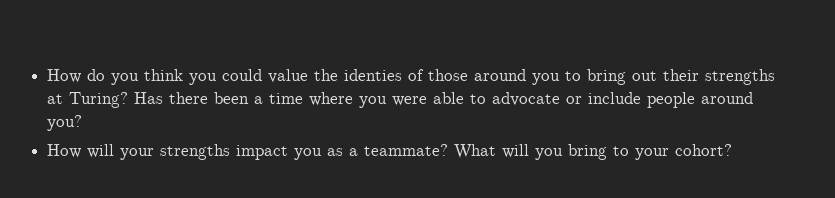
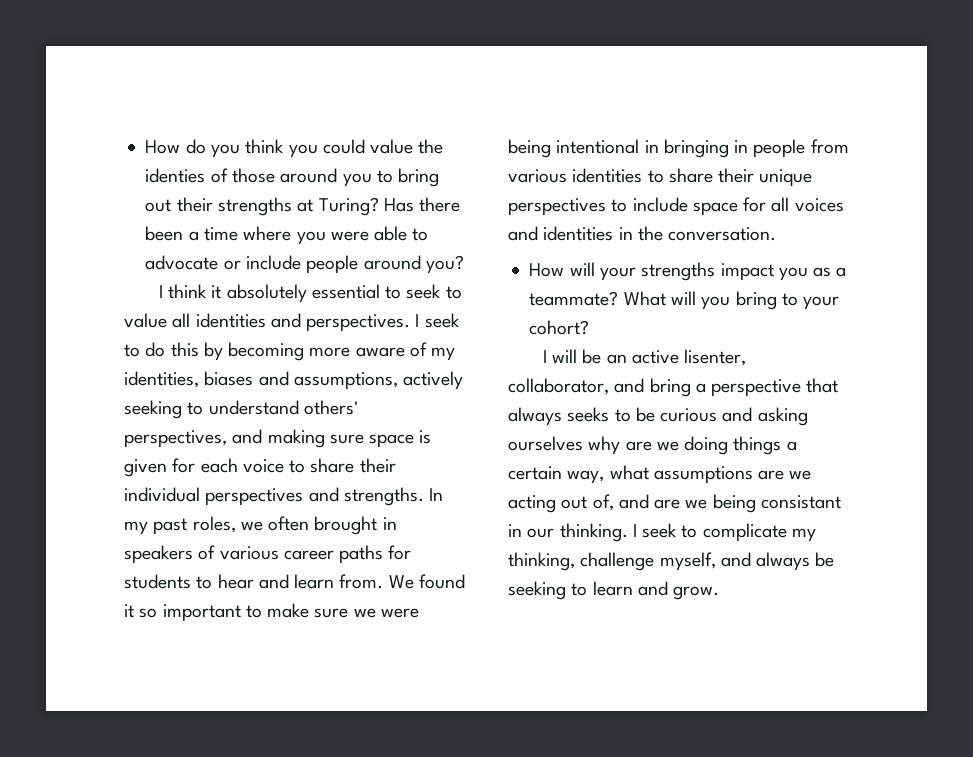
+ I think it absolutely essential to seek to value all identities and perspectives. I seek to do this by becoming more aware of my identities, biases and assumptions, actively seeking to understand others' perspectives, and making sure space is given for each voice to share their individual perspectives and strengths. In my past roles, we often brought in speakers of various career paths for students to hear and learn from. We found it so important to make sure we were being intentional in bringing in people from various identities to share their unique perspectives to include space for all voices and identities in the conversation.
+ I will be an active lisenter, collaborator, and bring a perspective that always seeks to be curious and asking ourselves why are we doing things a certain way, what assumptions are we acting out of, and are we being consistant in our thinking. I seek to complicate my thinking, challenge myself, and always be seeking to learn and grow.

